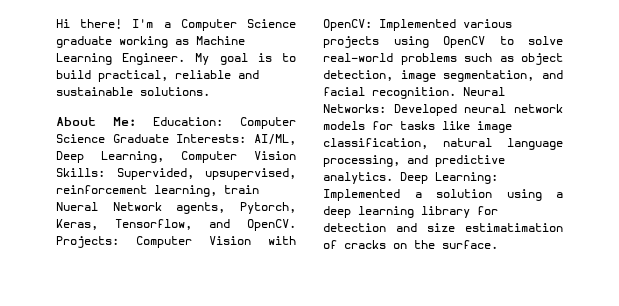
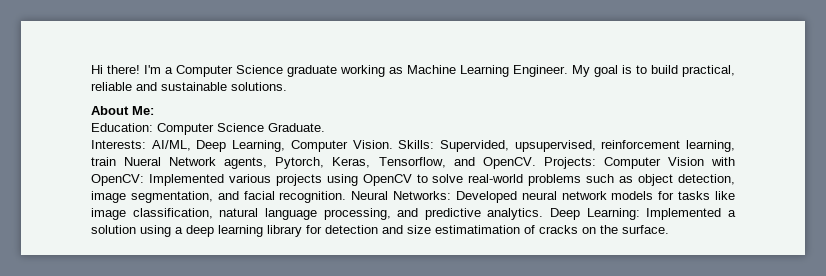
- About Me: Education: Computer Science Graduate Interests: AI/ML, Deep Learning, Computer Vision Skills: Supervided, upsupervised, reinforcement learning, train Nueral Network agents, Pytorch, Keras, Tensorflow, and OpenCV.
+ About Me:
+ Education: Computer Science Graduate.
+ Interests: AI/ML, Deep Learning, Computer Vision. Skills: Supervided, upsupervised, reinforcement learning, train Nueral Network agents, Pytorch, Keras, Tensorflow, and OpenCV.

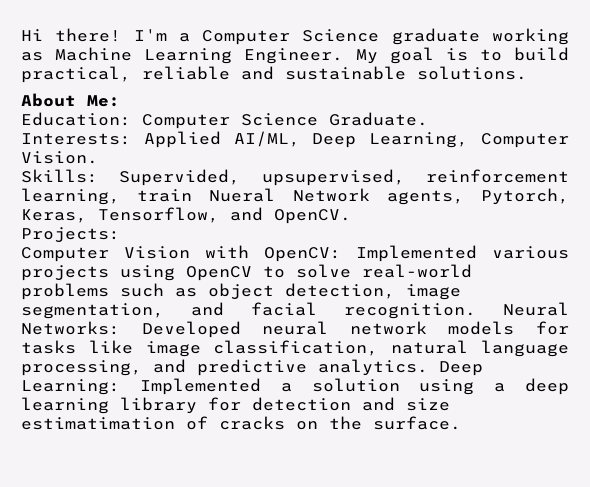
- Interests: AI/ML, Deep Learning, Computer Vision. Skills: Supervided, upsupervised, reinforcement learning, train Nueral Network agents, Pytorch, Keras, Tensorflow, and OpenCV. Projects: Computer Vision with OpenCV: Implemented various projects using OpenCV to solve real-world problems such as object detection, image segmentation, and facial recognition.
+ Interests: Applied AI/ML, Deep Learning, Computer Vision.
+ Skills: Supervided, upsupervised, reinforcement learning, train Nueral Network agents, Pytorch, Keras, Tensorflow, and OpenCV.
+ Projects:
+ Computer Vision with OpenCV: Implemented various projects using OpenCV to solve real-world problems such as object detection, image segmentation, and facial recognition.

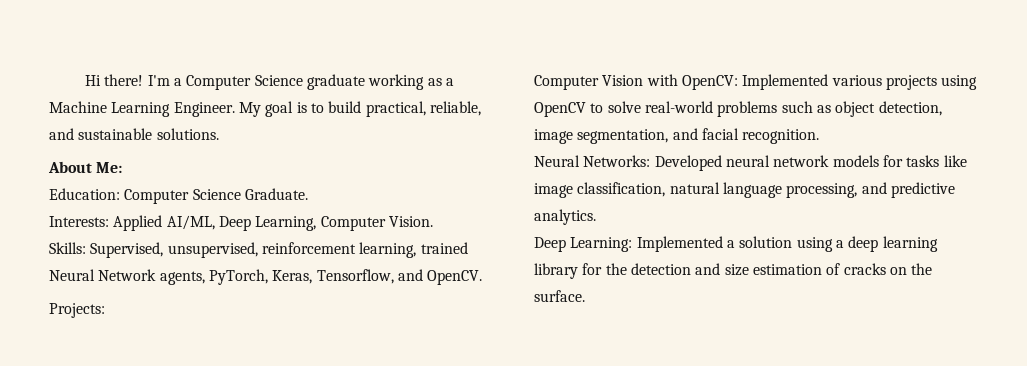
- I'm a Computer Science graduate working as Machine Learning Engineer.
+ I'm a Computer Science graduate working as a Machine Learning Engineer.
- My goal is to build practical, reliable and sustainable solutions.
+ My goal is to build practical, reliable, and sustainable solutions.
- Skills: Supervided, upsupervised, reinforcement learning, train Nueral Network agents, Pytorch, Keras, Tensorflow, and OpenCV.
+ Skills: Supervised, unsupervised, reinforcement learning, trained Neural Network agents, PyTorch, Keras, Tensorflow, and OpenCV.
- Computer Vision with OpenCV: Implemented various projects using OpenCV to solve real-world problems such as object detection, image segmentation, and facial recognition. Neural Networks: Developed neural network models for tasks like image classification, natural language processing, and predictive analytics. Deep Learning: Implemented a solution using a deep learning library for detection and size estimatimation of cracks on the surface.
+ Computer Vision with OpenCV: Implemented various projects using OpenCV to solve real-world problems such as object detection, image segmentation, and facial recognition.
+ Neural Networks: Developed neural network models for tasks like image classification, natural language processing, and predictive analytics.
+ Deep Learning: Implemented a solution using a deep learning library for the detection and size estimation of cracks on the surface.

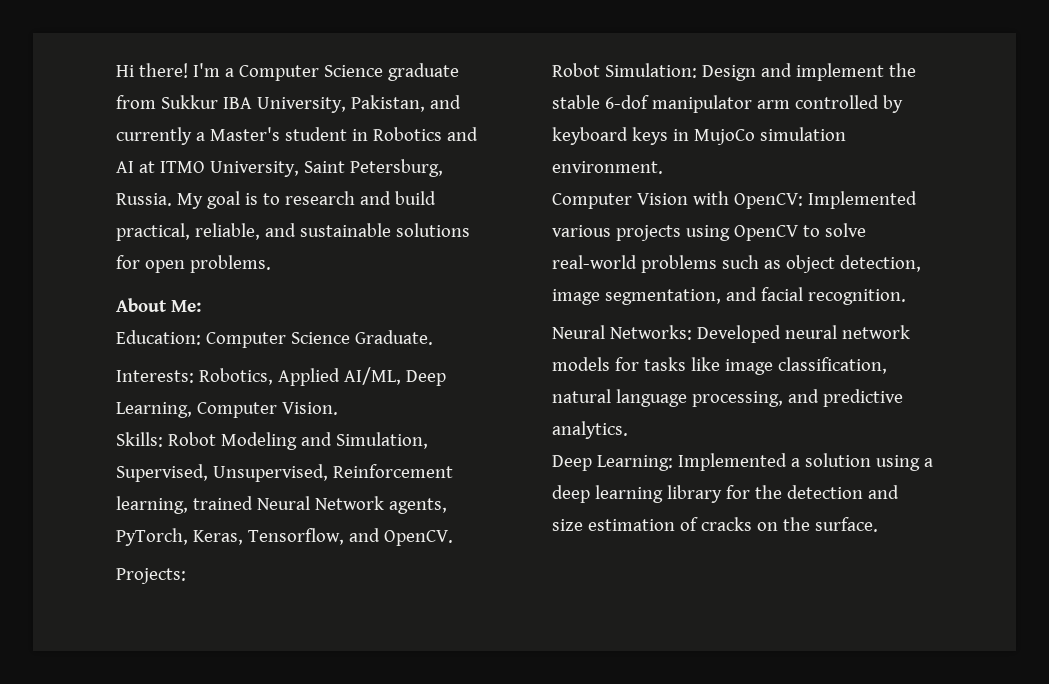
- I'm a Computer Science graduate working as a Machine Learning Engineer.
+ I'm a Computer Science graduate from Sukkur IBA University, Pakistan, and currently a Master's student in Robotics and AI at ITMO University, Saint Petersburg, Russia.
- My goal is to build practical, reliable, and sustainable solutions.
+ My goal is to research and build practical, reliable, and sustainable solutions for open problems.
- Interests: Applied AI/ML, Deep Learning, Computer Vision.
+ Interests: Robotics, Applied AI/ML, Deep Learning, Computer Vision.
- Skills: Supervised, unsupervised, reinforcement learning, trained Neural Network agents, PyTorch, Keras, Tensorflow, and OpenCV.
+ Skills: Robot Modeling and Simulation, Supervised, Unsupervised, Reinforcement learning, trained Neural Network agents, PyTorch, Keras, Tensorflow, and OpenCV.
+ Robot Simulation: Design and implement the stable 6-dof manipulator arm controlled by keyboard keys in MujoCo simulation environment.

